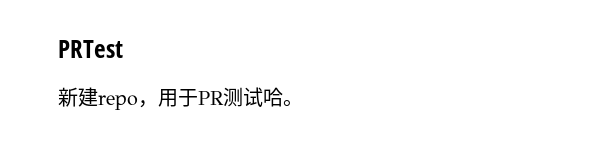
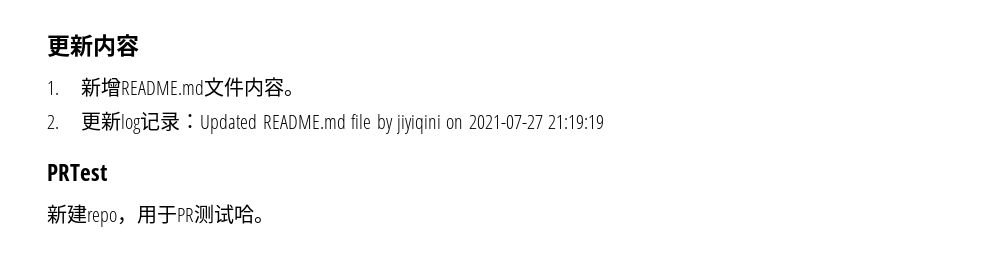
+ 更新内容
+ 1.新增README.md文件内容。
+ 2.更新log记录：Updated README.md file by jiyiqini on 2021-07-27 21:19:19

